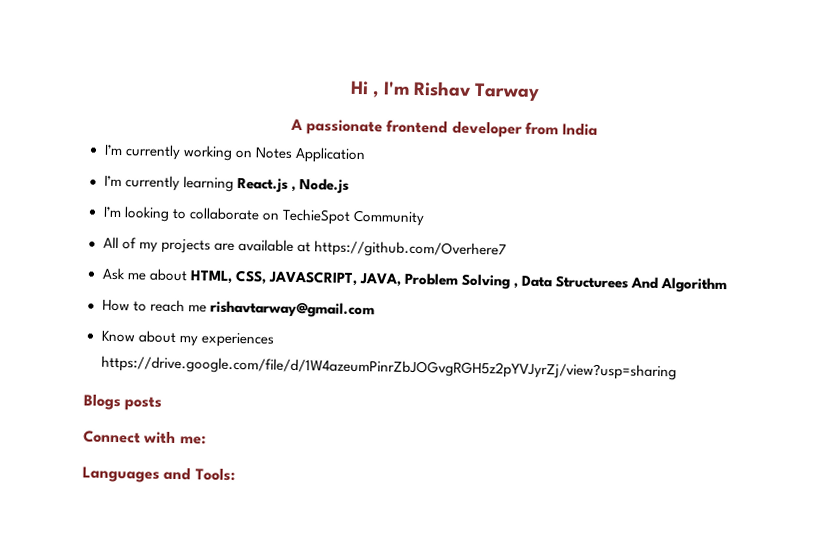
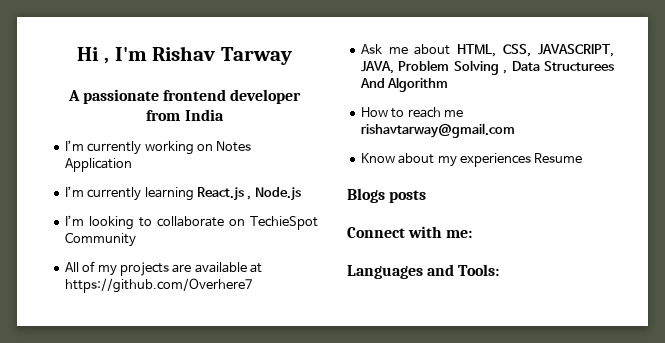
- Know about my experiences https://drive.google.com/file/d/1W4azeumPinrZbJOGvgRGH5z2pYVJyrZj/view?usp=sharing
+ Know about my experiences Resume

